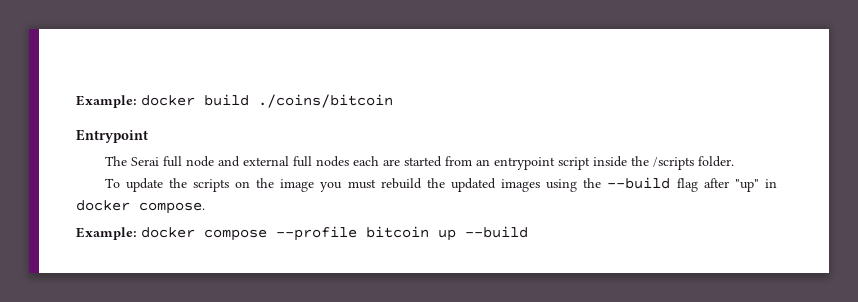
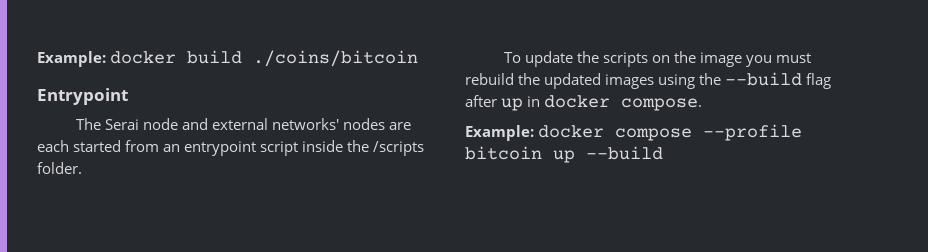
- The Serai full node and external full nodes each are started from an entrypoint script inside the /scripts folder.
+ The Serai node and external networks' nodes are each started from an entrypoint script inside the /scripts folder.
- To update the scripts on the image you must rebuild the updated images using the --build flag after "up" in docker compose.
+ To update the scripts on the image you must rebuild the updated images using the --build flag after up in docker compose.

